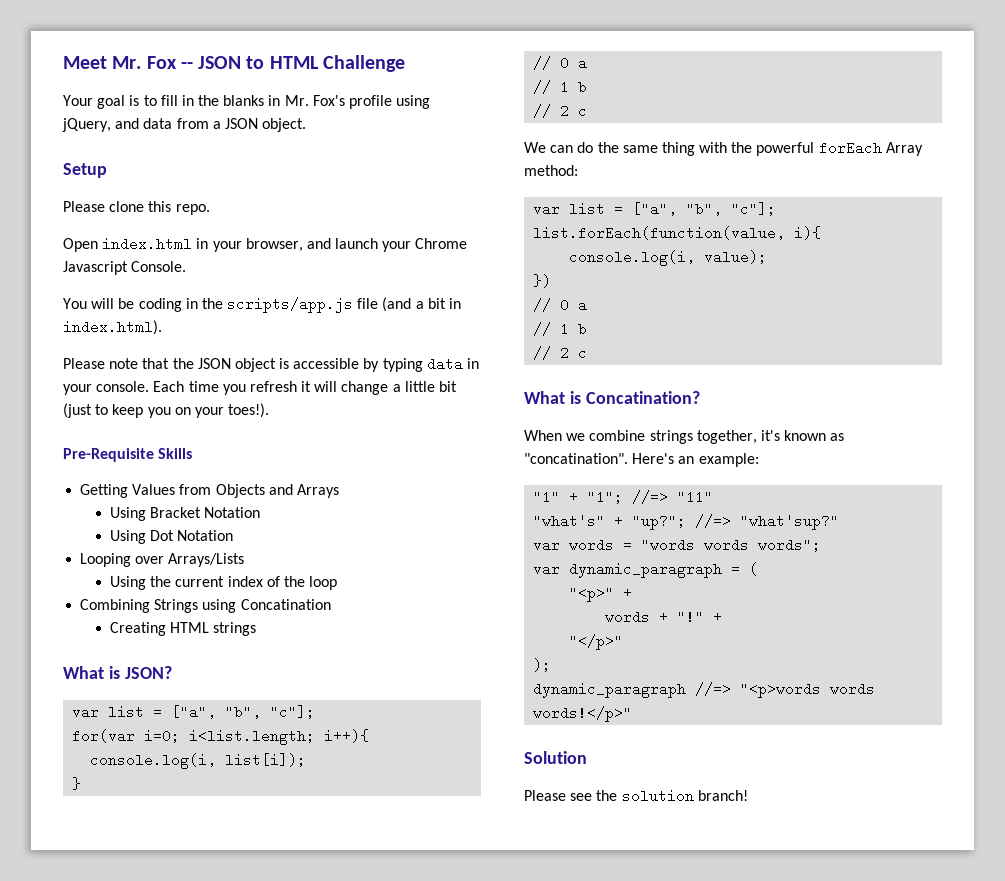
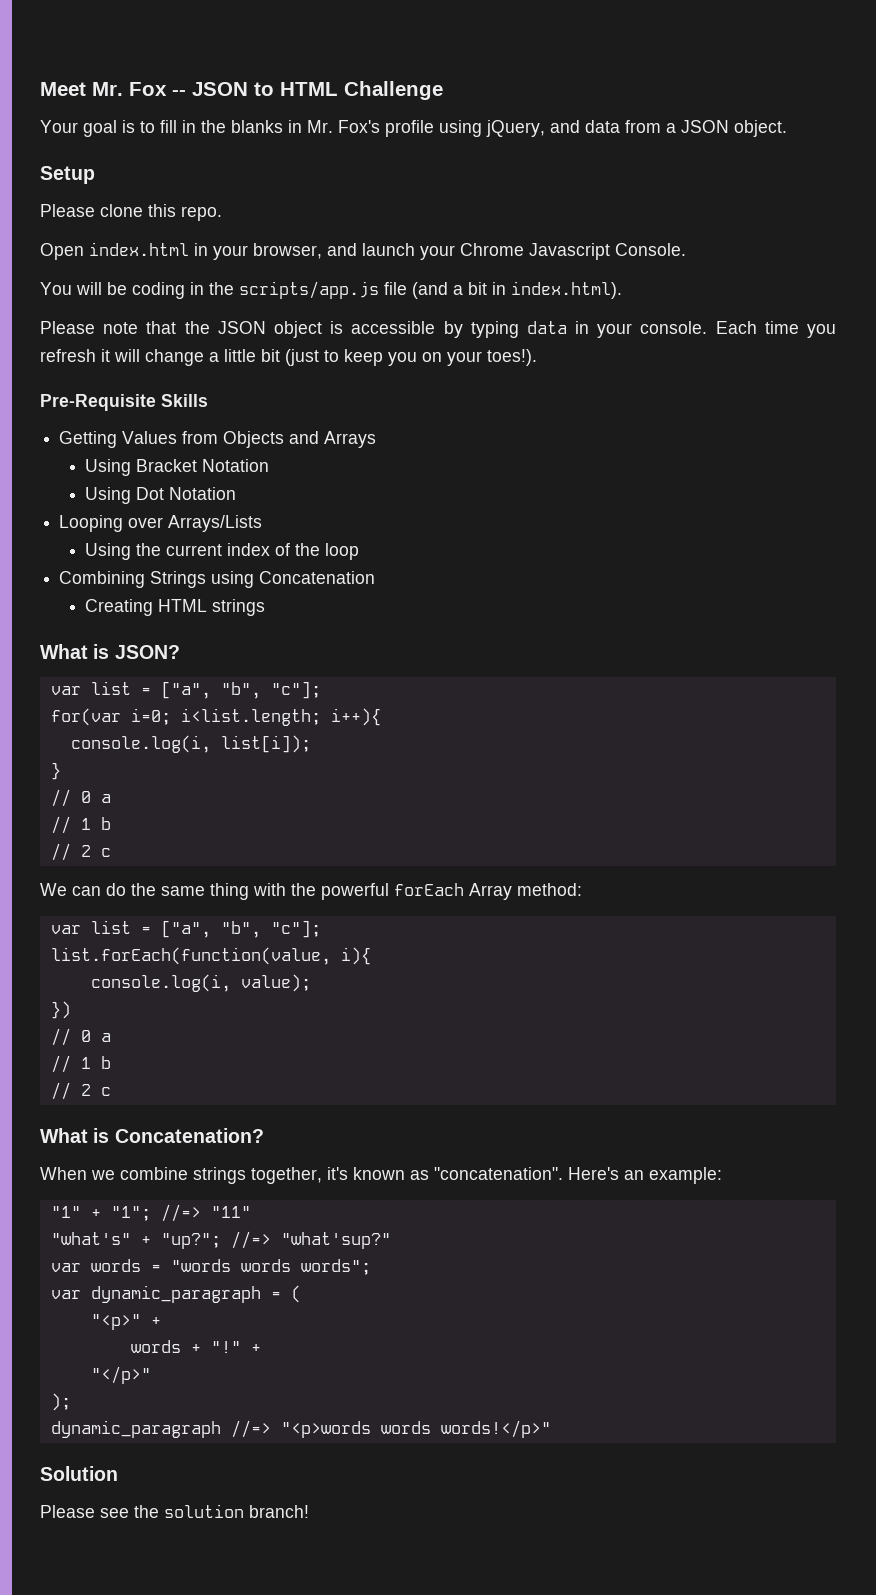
- Combining Strings using Concatination
+ Combining Strings using Concatenation
- What is Concatination?
+ What is Concatenation?
- When we combine strings together, it's known as "concatination".
+ When we combine strings together, it's known as "concatenation".

